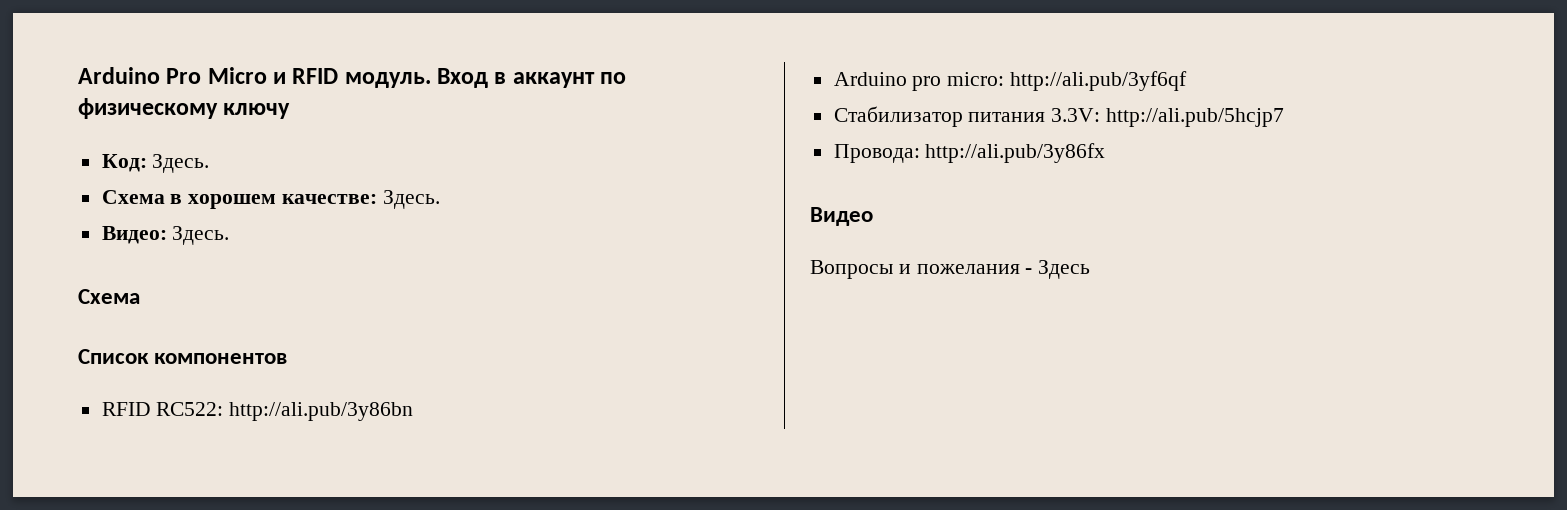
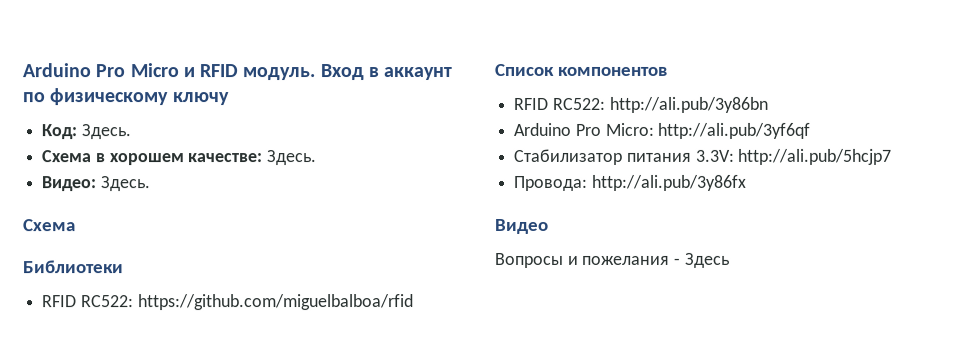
+ Библиотеки
+ RFID RC522: https://github.com/miguelbalboa/rfid
- Arduino pro micro: http://ali.pub/3yf6qf
+ Arduino Pro Micro: http://ali.pub/3yf6qf

